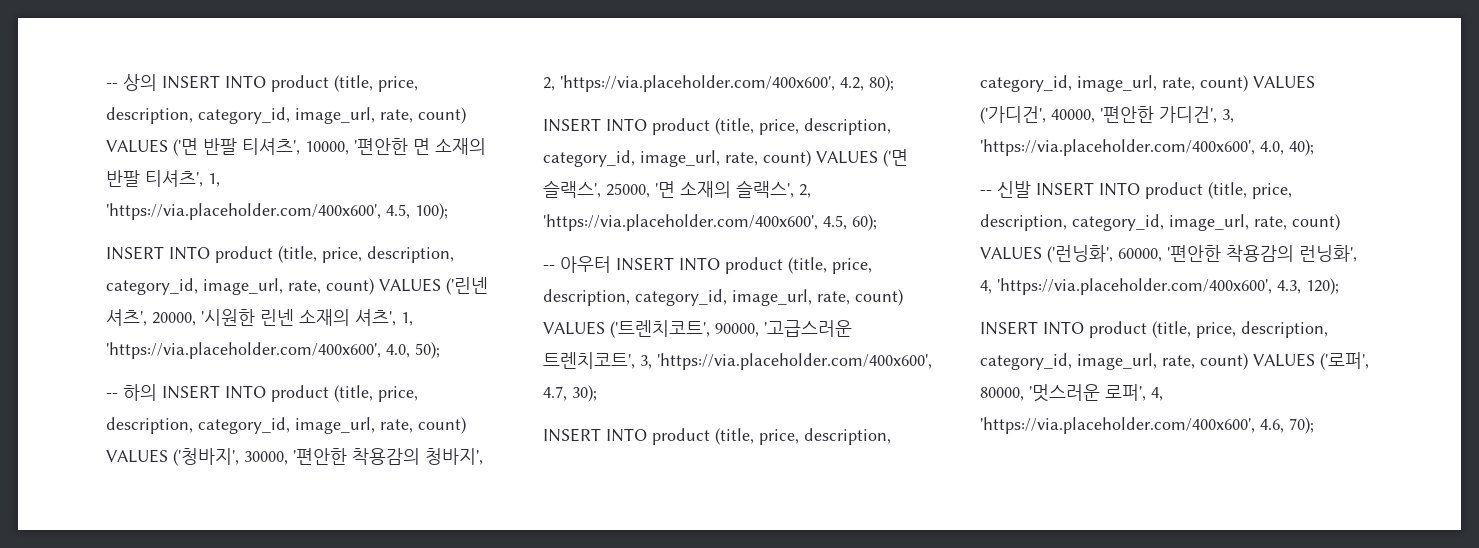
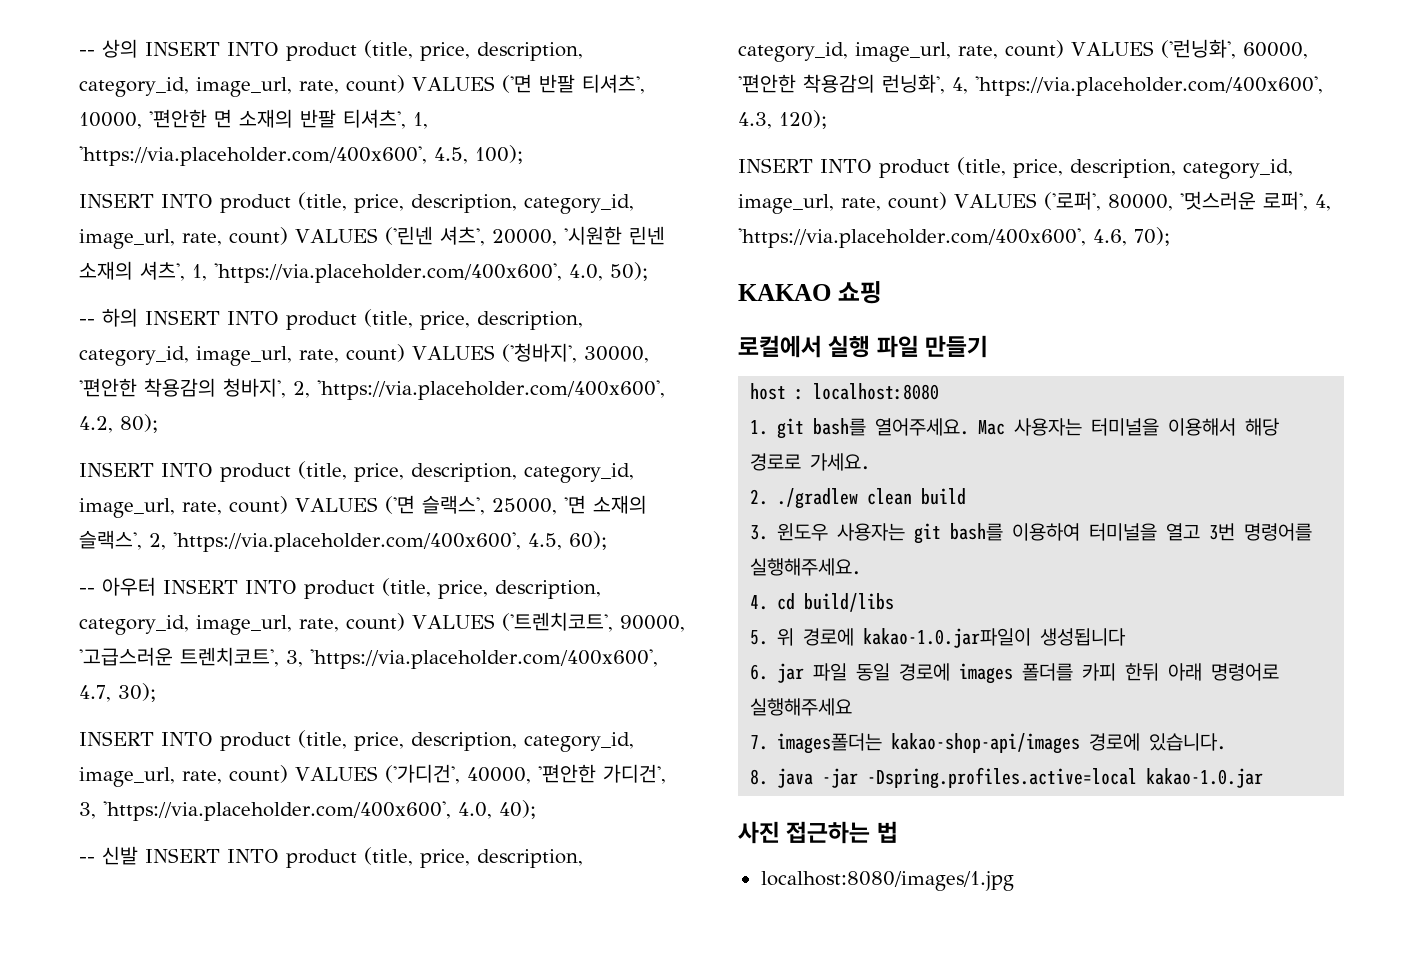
+ KAKAO 쇼핑
+ 로컬에서 실행 파일 만들기
+ host : localhost:8080
+ 1. git bash를 열어주세요. Mac 사용자는 터미널을 이용해서 해당 경로로 가세요.
+ 2. ./gradlew clean build
+ 3. 윈도우 사용자는 git bash를 이용하여 터미널을 열고 3번 명령어를 실행해주세요.
+ 4. cd build/libs
+ 5. 위 경로에 kakao-1.0.jar파일이 생성됩니다
+ 6. jar 파일 동일 경로에 images 폴더를 카피 한뒤 아래 명령어로 실행해주세요
+ 7. images폴더는 kakao-shop-api/images 경로에 있습니다.
+ 8. java -jar -Dspring.profiles.active=local kakao-1.0.jar
+ 사진 접근하는 법
+ localhost:8080/images/1.jpg

